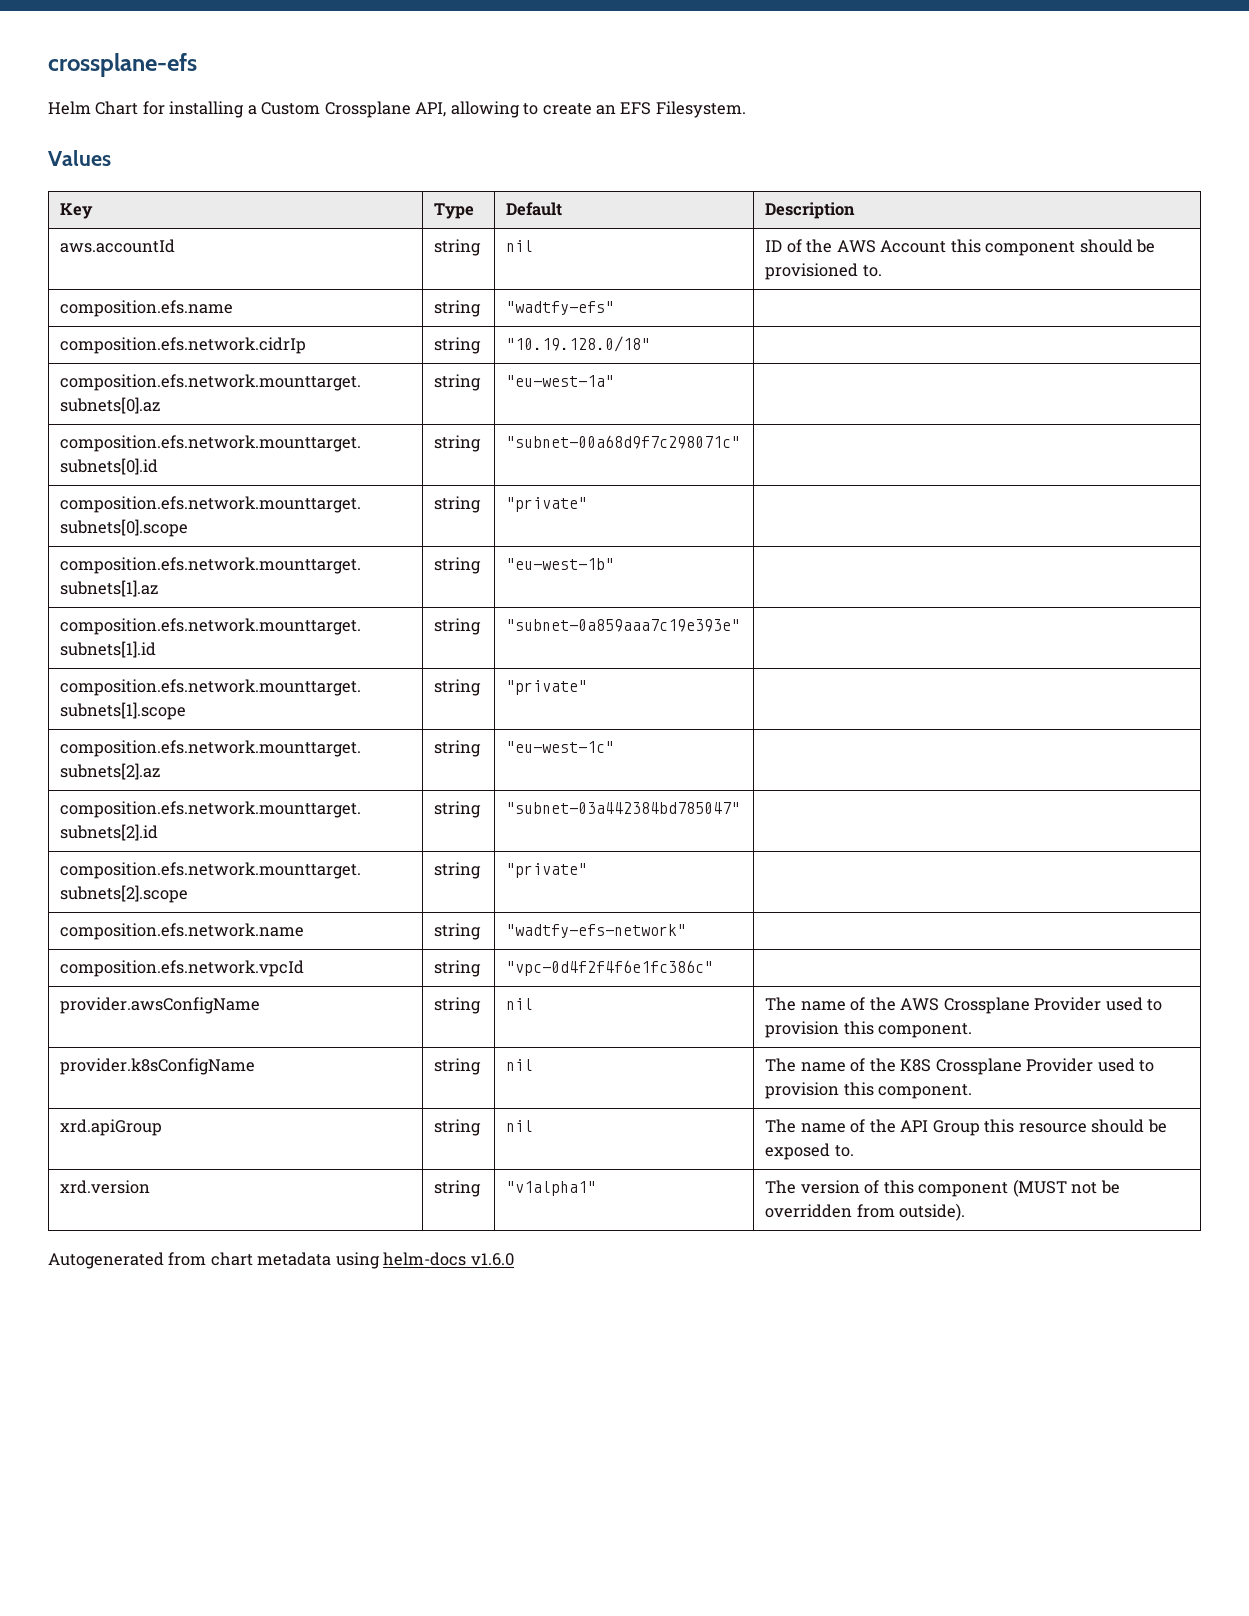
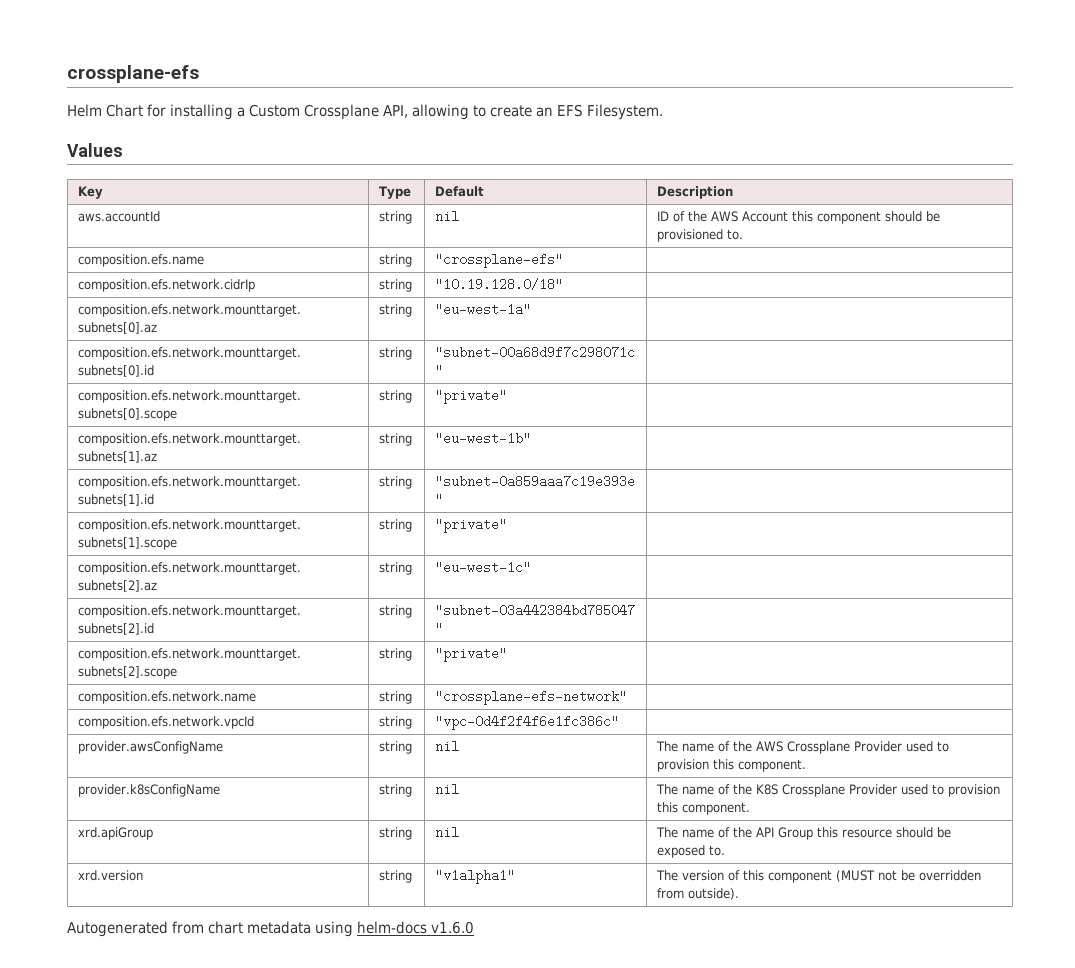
- composition.efs.name | string | "wadtfy-efs" |
+ composition.efs.name | string | "crossplane-efs" |
- composition.efs.network.name | string | "wadtfy-efs-network" |
+ composition.efs.network.name | string | "crossplane-efs-network" |

